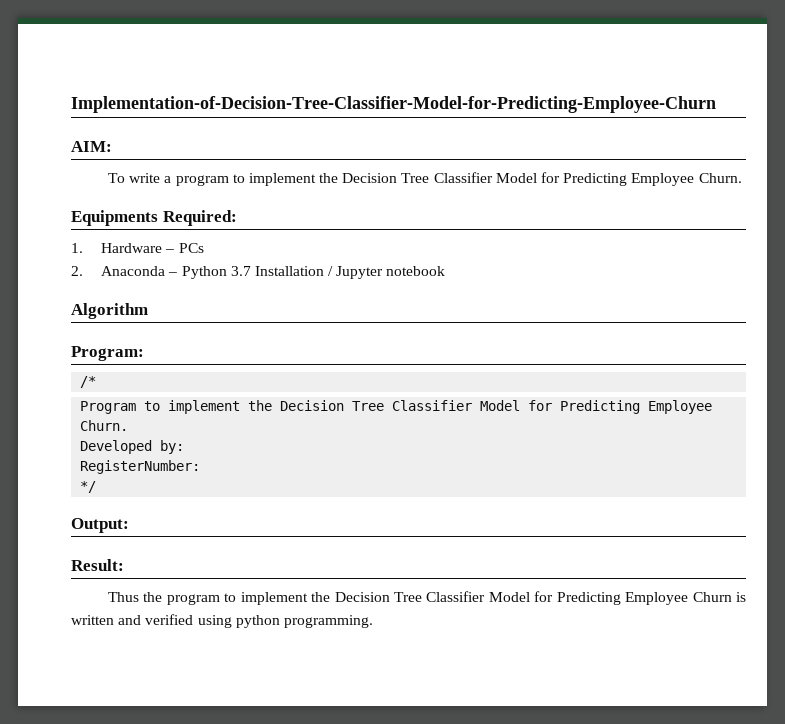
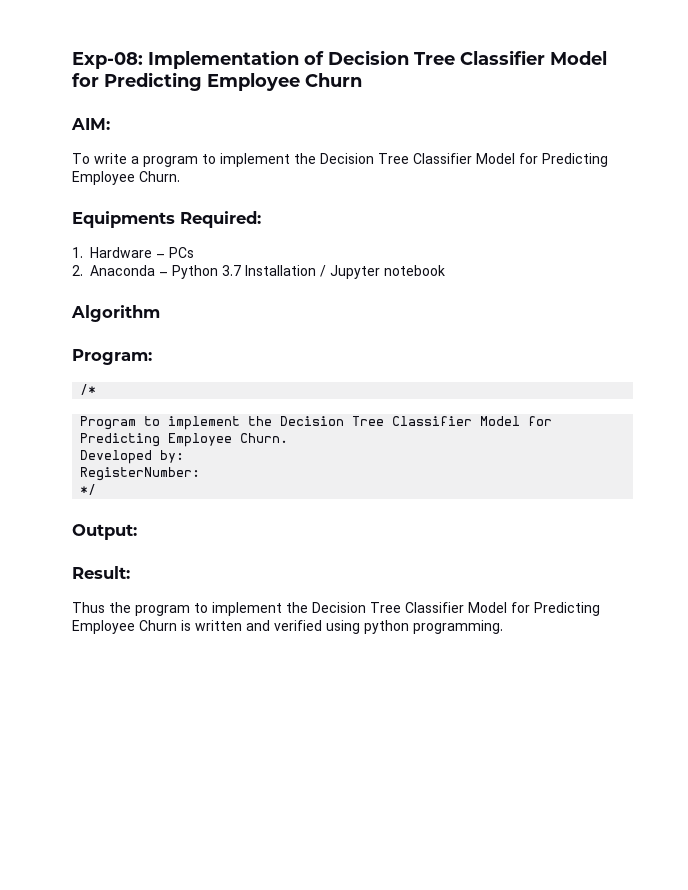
- Implementation-of-Decision-Tree-Classifier-Model-for-Predicting-Employee-Churn
+ Exp-08: Implementation of Decision Tree Classifier Model for Predicting Employee Churn

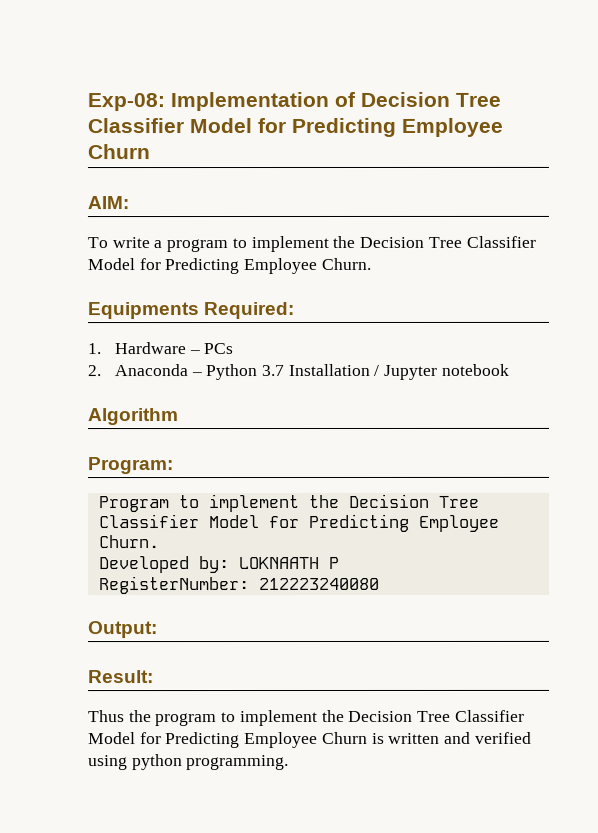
- /*
- Developed by:
+ Developed by: LOKNAATH P
- RegisterNumber:
- */
+ RegisterNumber: 212223240080

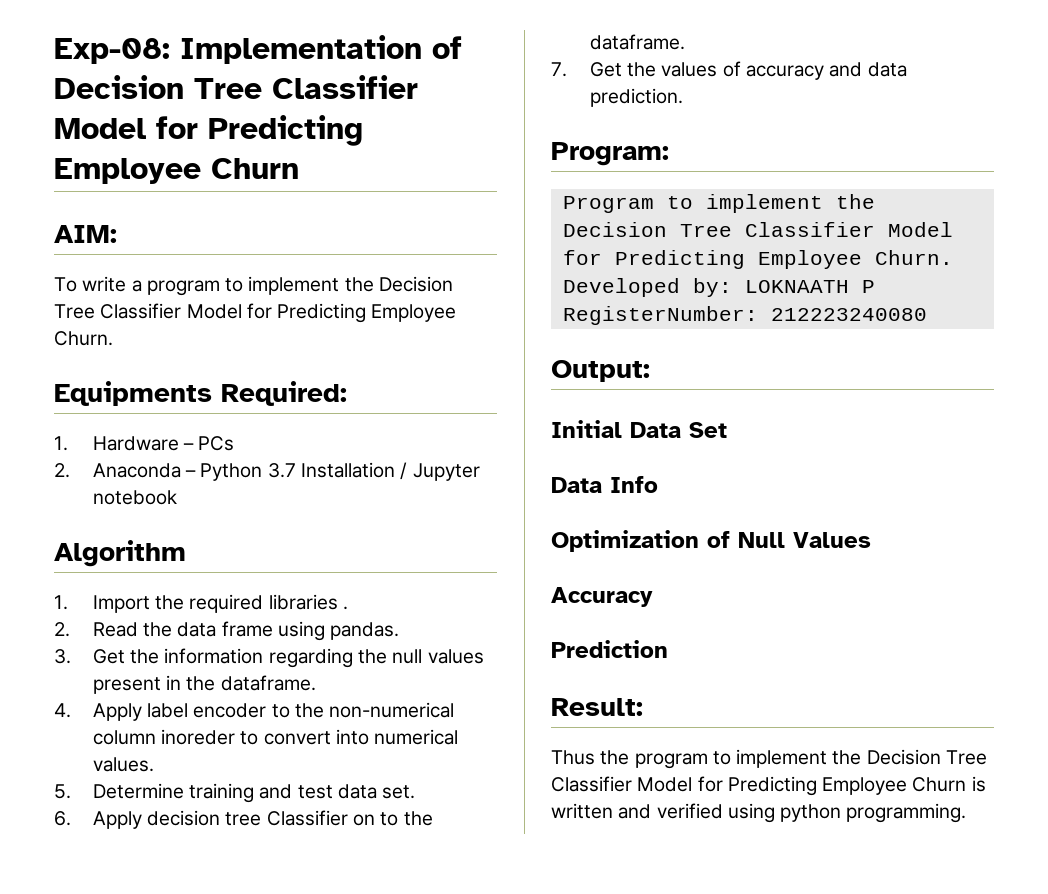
+ 1. Import the required libraries .
+ 2. Read the data frame using pandas.
+ 3. Get the information regarding the null values present in the dataframe.
+ 4. Apply label encoder to the non-numerical column inoreder to convert into numerical values.
+ 5. Determine training and test data set.
+ 6. Apply decision tree Classifier on to the dataframe.
+ 7. Get the values of accuracy and data prediction.
+ Initial Data Set
+ Data Info
+ Optimization of Null Values
+ Accuracy
+ Prediction

